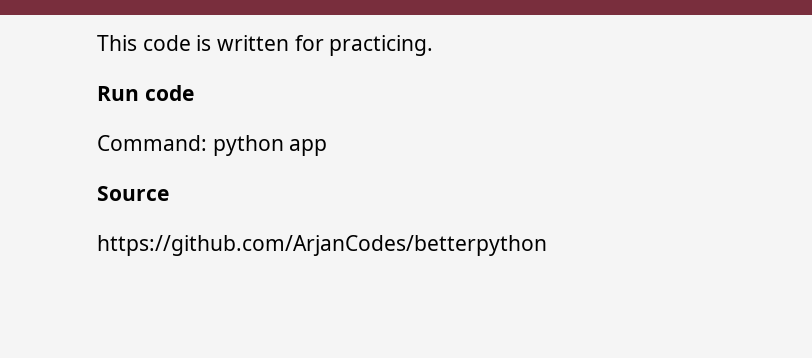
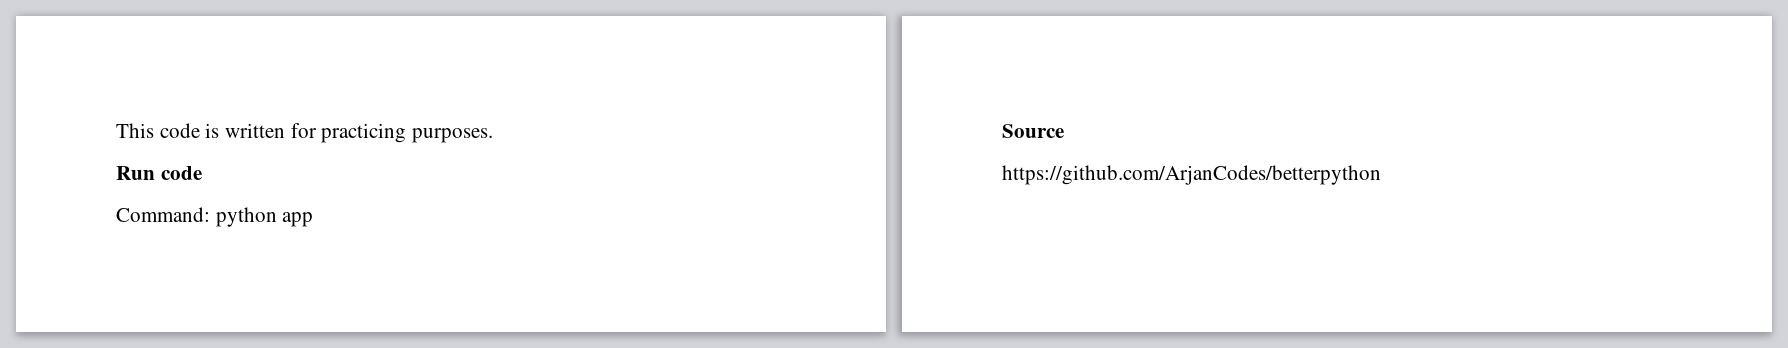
- This code is written for practicing.
+ This code is written for practicing purposes.

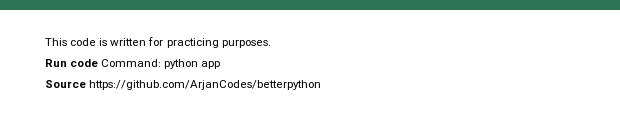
- Run code
- Command: python app
+ Run code Command: python app
- Source
- https://github.com/ArjanCodes/betterpython
+ Source https://github.com/ArjanCodes/betterpython

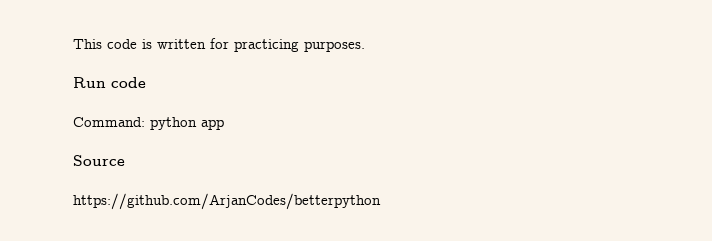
- Run code Command: python app
+ Run code
+ Command: python app
- Source https://github.com/ArjanCodes/betterpython
+ Source
+ https://github.com/ArjanCodes/betterpython

